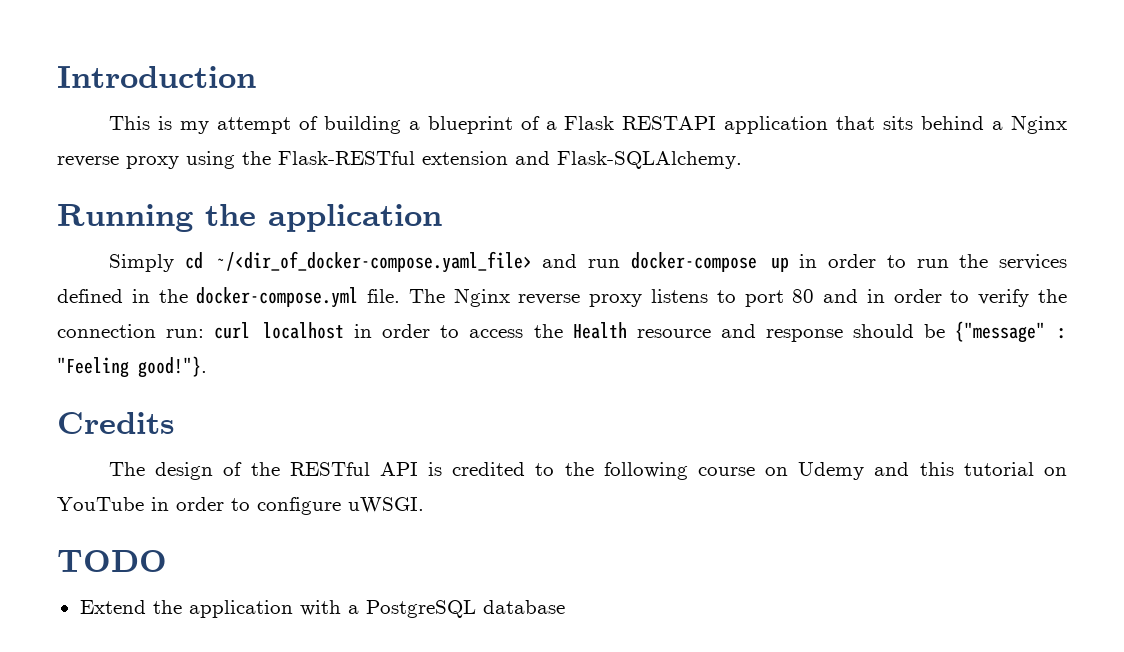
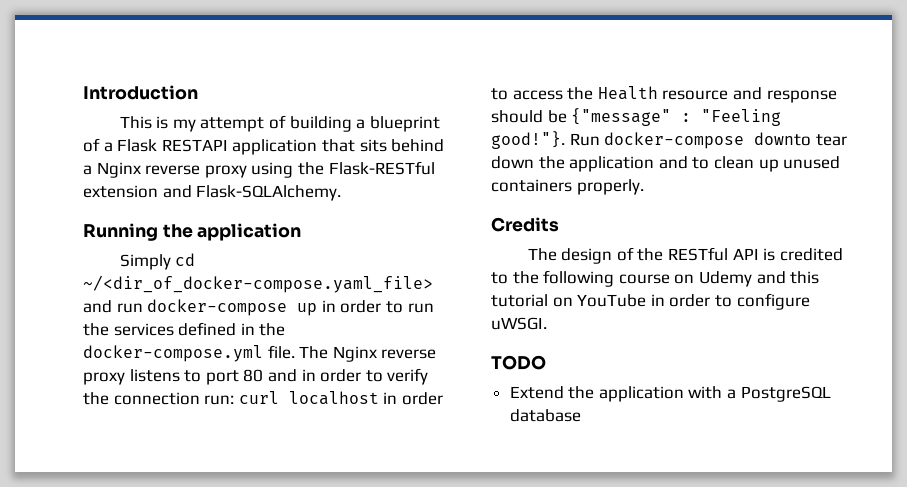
+ Run docker-compose downto tear down the application and to clean up unused containers properly.

